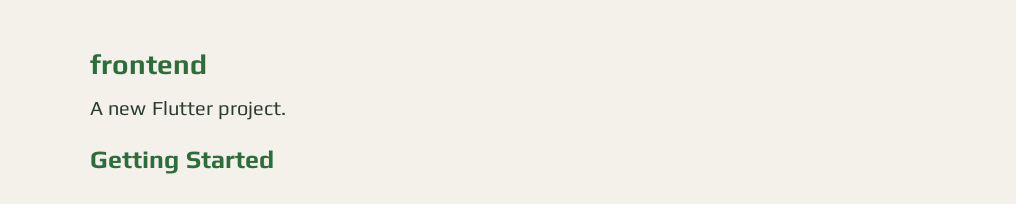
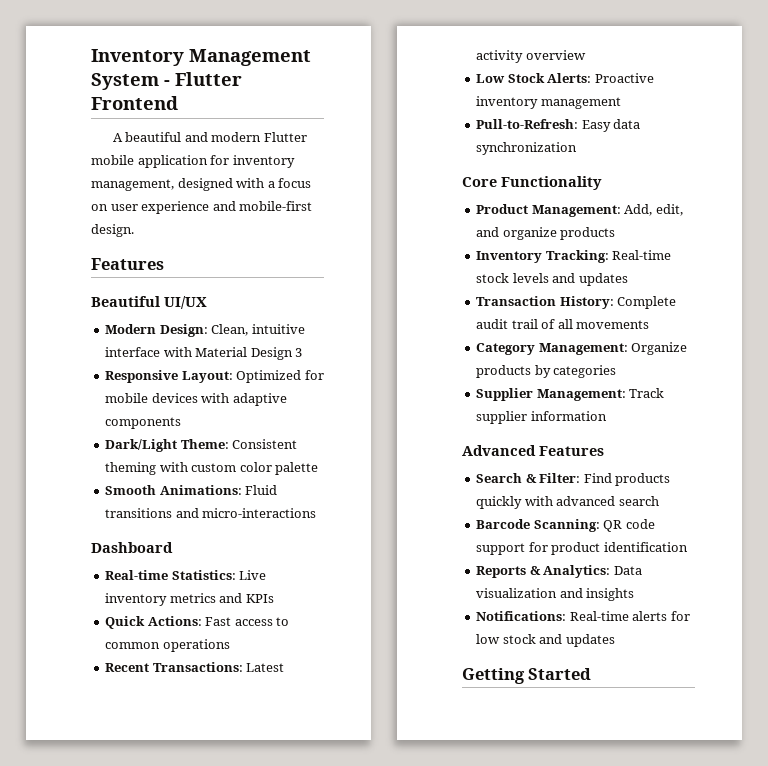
- frontend
- A new Flutter project.
+ Inventory Management System - Flutter Frontend
+ A beautiful and modern Flutter mobile application for inventory management, designed with a focus on user experience and mobile-first design.
+ Features
+ Beautiful UI/UX
+ Modern Design: Clean, intuitive interface with Material Design 3
+ Responsive Layout: Optimized for mobile devices with adaptive components
+ Dark/Light Theme: Consistent theming with custom color palette
+ Smooth Animations: Fluid transitions and micro-interactions
+ Dashboard
+ Real-time Statistics: Live inventory metrics and KPIs
+ Quick Actions: Fast access to common operations
+ Recent Transactions: Latest activity overview
+ Low Stock Alerts: Proactive inventory management
+ Pull-to-Refresh: Easy data synchronization
+ Core Functionality
+ Product Management: Add, edit, and organize products
+ Inventory Tracking: Real-time stock levels and updates
+ Transaction History: Complete audit trail of all movements
+ Category Management: Organize products by categories
+ Supplier Management: Track supplier information
+ Advanced Features
+ Search & Filter: Find products quickly with advanced search
+ Barcode Scanning: QR code support for product identification
+ Reports & Analytics: Data visualization and insights
+ Notifications: Real-time alerts for low stock and updates

